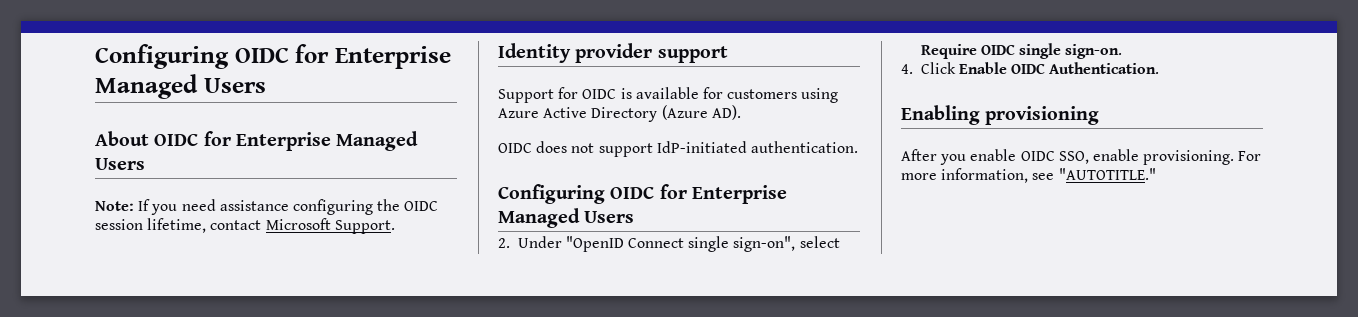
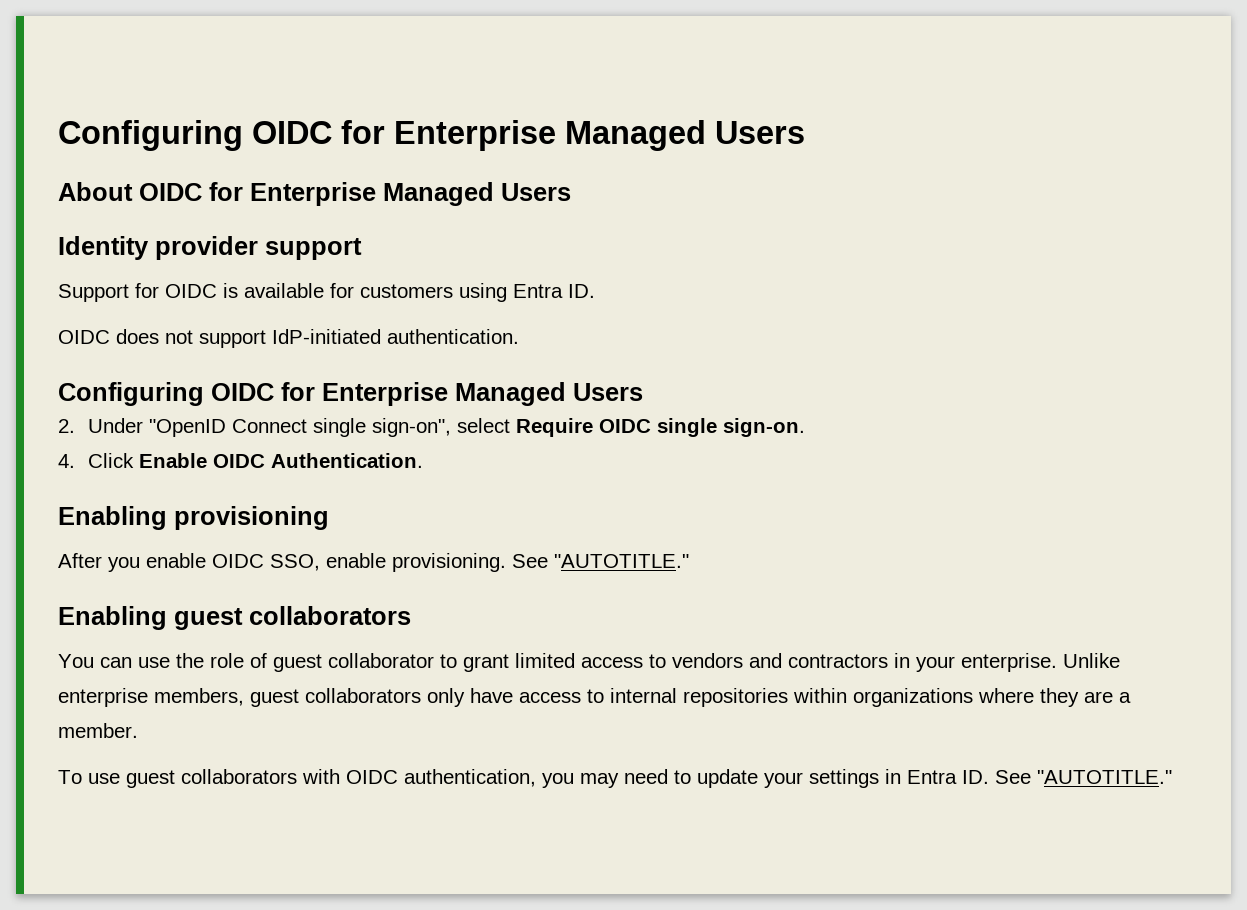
- Note: If you need assistance configuring the OIDC session lifetime, contact Microsoft Support.
- Support for OIDC is available for customers using Azure Active Directory (Azure AD).
+ Support for OIDC is available for customers using Entra ID.
- After you enable OIDC SSO, enable provisioning. For more information, see "AUTOTITLE."
+ After you enable OIDC SSO, enable provisioning. See "AUTOTITLE."
+ Enabling guest collaborators
+ You can use the role of guest collaborator to grant limited access to vendors and contractors in your enterprise. Unlike enterprise members, guest collaborators only have access to internal repositories within organizations where they are a member.
+ To use guest collaborators with OIDC authentication, you may need to update your settings in Entra ID. See "AUTOTITLE."

